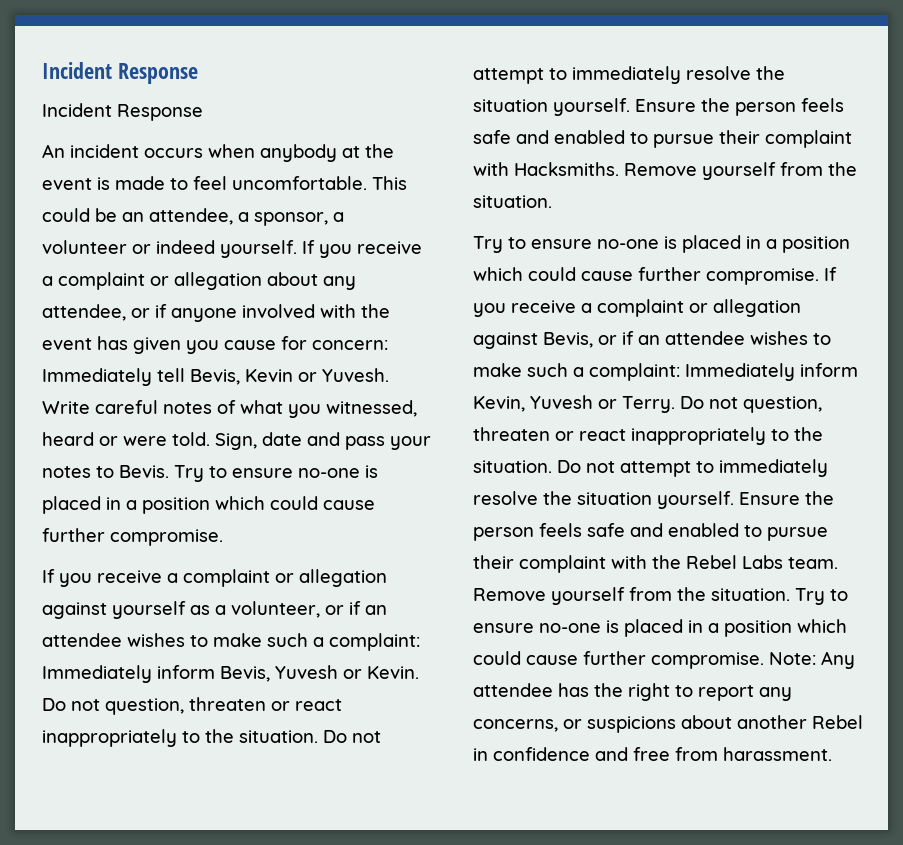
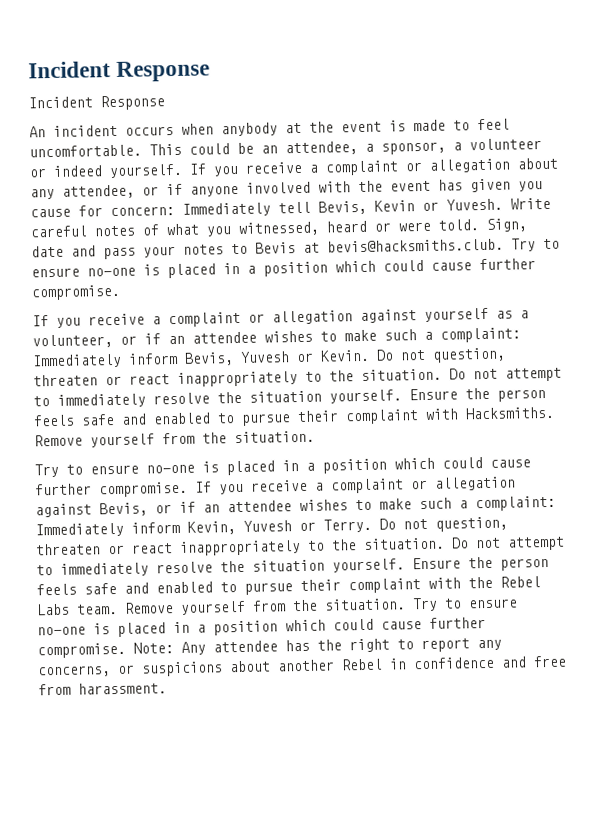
- Sign, date and pass your notes to Bevis. Try to ensure no-one is placed in a position which could cause further compromise.
+ Sign, date and pass your notes to Bevis at bevis@hacksmiths.club. Try to ensure no-one is placed in a position which could cause further compromise.

